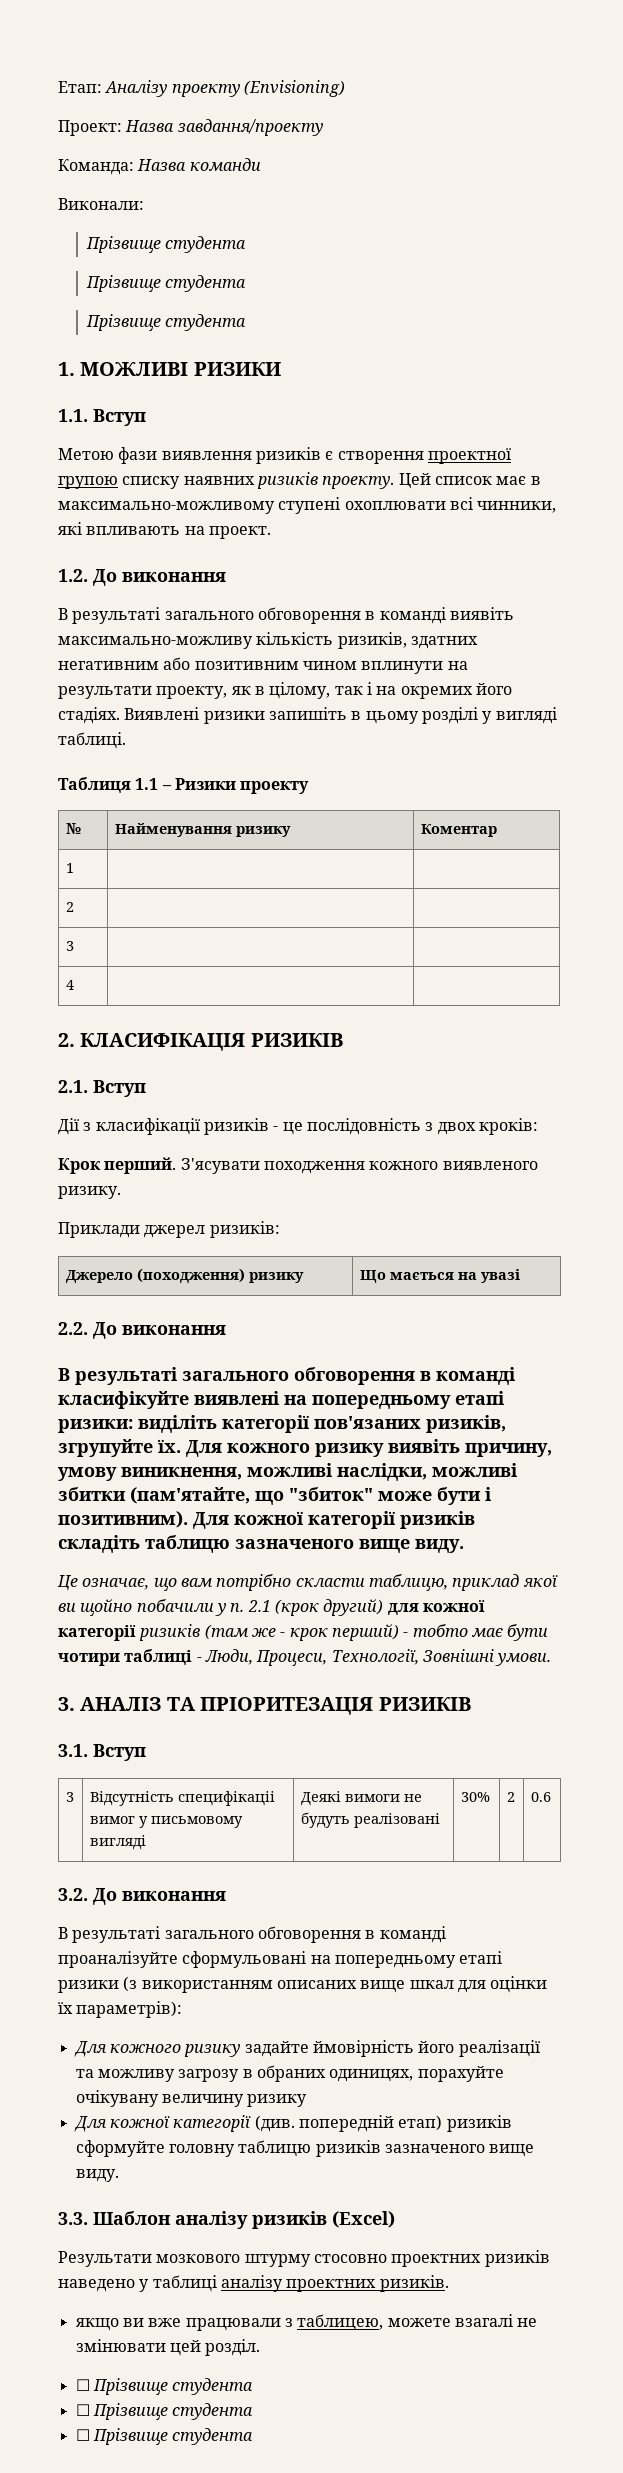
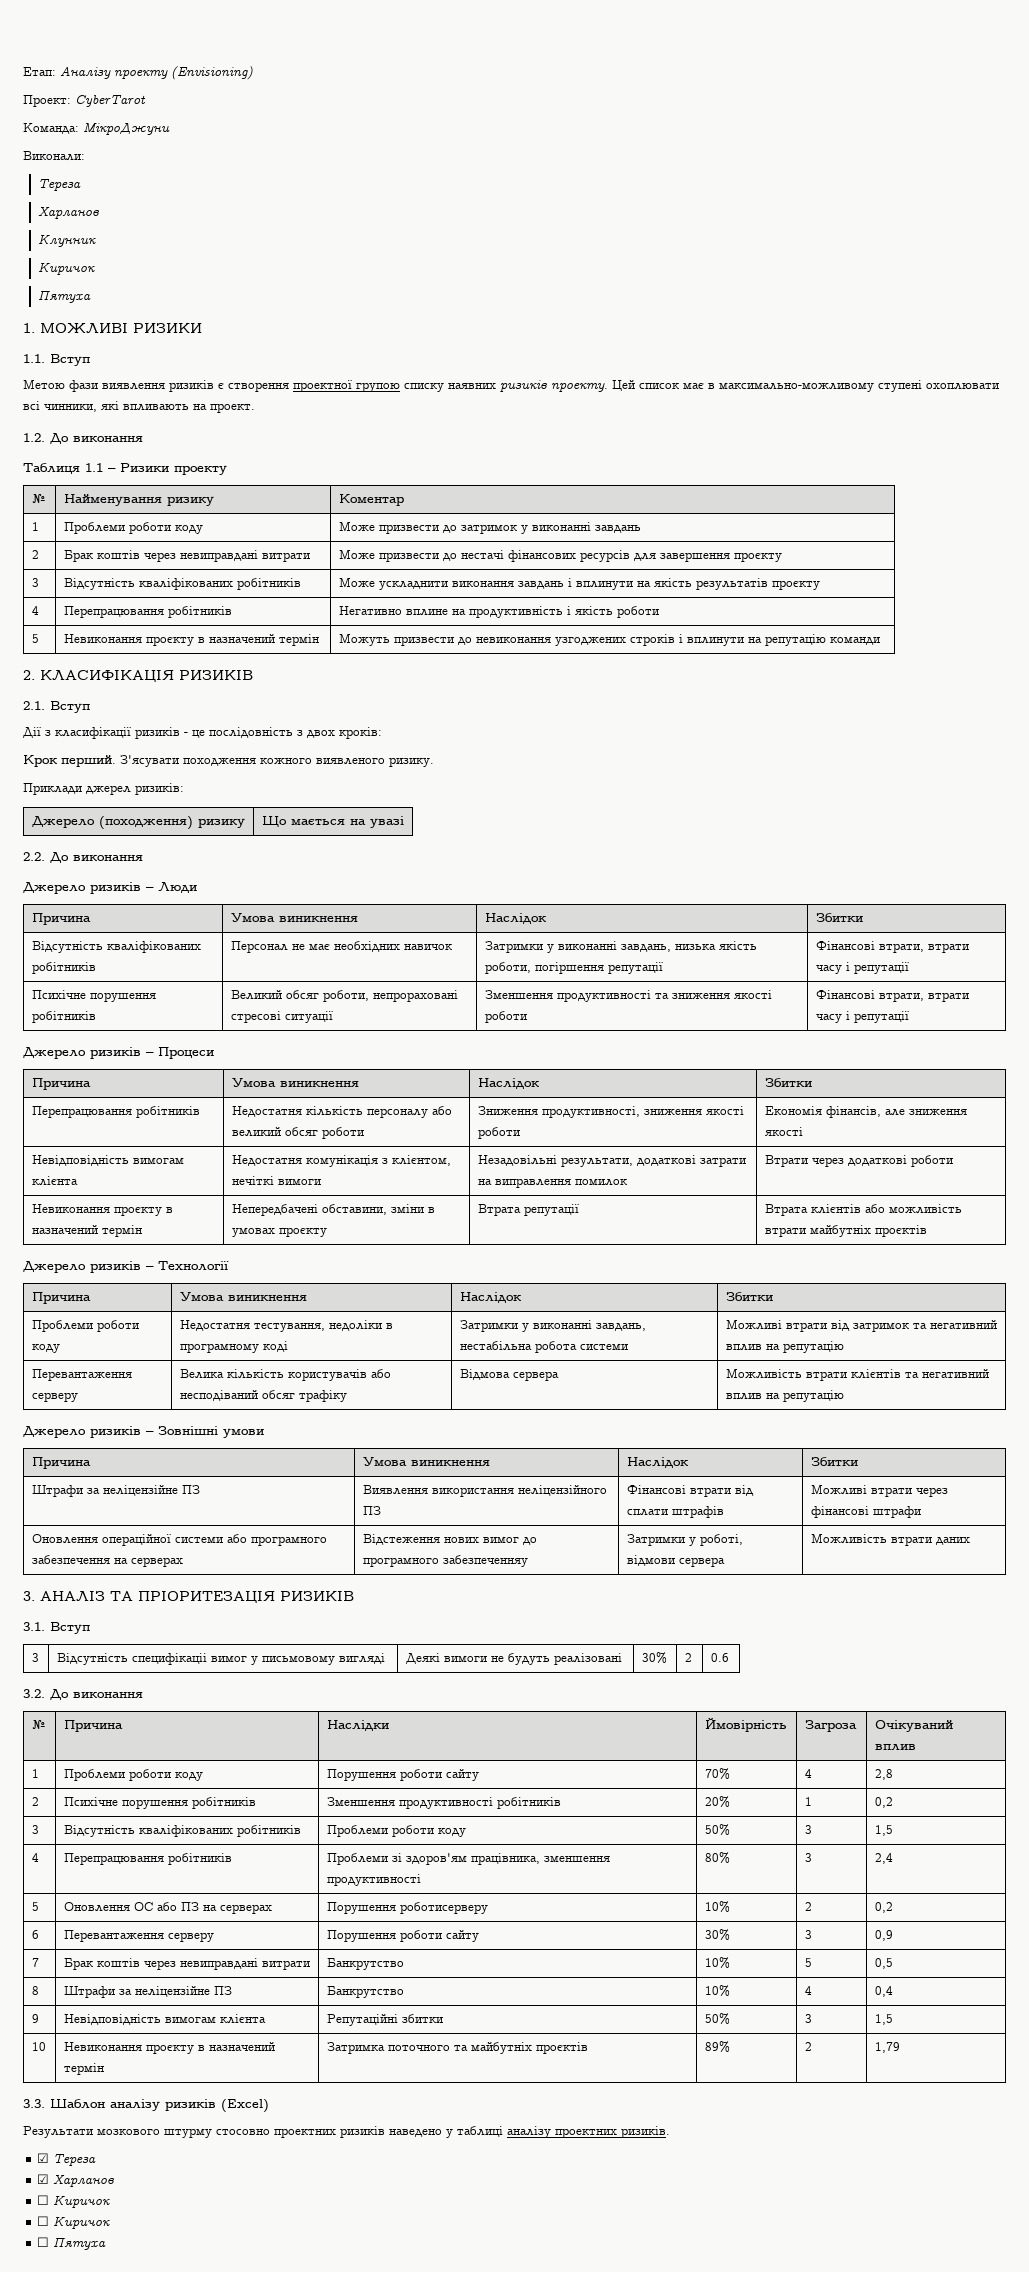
- Проект: Назва завдання/проекту
+ Проект: CyberTarot
- Команда: Назва команди
+ Команда: МікроДжуни
  Виконали:
- Прізвище студента
- Прізвище студента
- Прізвище студента
+ Тереза
+ Харланов
+ Клунник
+ Киричок
+ Пятуха
- В результаті загального обговорення в команді виявіть максимально-можливу кількість ризиків, здатних негативним або позитивним чином вплинути на результати проекту, як в цілому, так і на окремих його стадіях. Виявлені ризики запишіть в цьому розділі у вигляді таблиці.
- 1 | |
- 2 | |
- 3 | |
- 4 | |
+ 1 | Проблеми роботи коду | Може призвести до затримок у виконанні завдань
+ 2 | Брак коштів через невиправдані витрати | Може призвести до нестачі фінансових ресурсів для завершення проєкту
+ 3 | Відсутність кваліфікованих робітників | Може ускладнити виконання завдань і вплинути на якість результатів проєкту
+ 4 | Перепрацювання робітників | Негативно вплине на продуктивність і якість роботи
+ 5 | Невиконання проєкту в назначений термін | Можуть призвести до невиконання узгоджених строків і вплинути на репутацію команди
- В результаті загального обговорення в команді класифікуйте виявлені на попередньому етапі ризики: виділіть категорії пов'язаних ризиків, згрупуйте їх. Для кожного ризику виявіть причину, умову виникнення, можливі наслідки, можливі збитки (пам'ятайте, що "збиток" може бути і позитивним). Для кожної категорії ризиків складіть таблицю зазначеного вище виду.
- Це означає, що вам потрібно скласти таблицю, приклад якої ви щойно побачили у п. 2.1 (крок другий) для кожної категорії ризиків (там же - крок перший) - тобто має бути чотири таблиці - Люди, Процеси, Технології, Зовнішні умови.
+ Джерело ризиків – Люди
+ Причина | Умова виникнення | Наслідок | Збитки
+ Відсутність кваліфікованих робітників | Персонал не має необхідних навичок | Затримки у виконанні завдань, низька якість роботи, погіршення репутації | Фінансові втрати, втрати часу і репутації
+ Психічне порушення робітників | Великий обсяг роботи, непрораховані стресові ситуації | Зменшення продуктивності та зниження якості роботи | Фінансові втрати, втрати часу і репутації
+ Джерело ризиків – Процеси
+ Причина | Умова виникнення | Наслідок | Збитки
+ Перепрацювання робітників | Недостатня кількість персоналу або великий обсяг роботи | Зниження продуктивності, зниження якості роботи | Економія фінансів, але зниження якості
+ Невідповідність вимогам клієнта | Недостатня комунікація з клієнтом, нечіткі вимоги | Незадовільні результати, додаткові затрати на виправлення помилок | Втрати через додаткові роботи
+ Невиконання проєкту в назначений термін | Непередбачені обставини, зміни в умовах проєкту | Втрата репутації | Втрата клієнтів або можливість втрати майбутніх проєктів
+ Джерело ризиків – Технології
+ Причина | Умова виникнення | Наслідок | Збитки
+ Проблеми роботи коду | Недостатня тестування, недоліки в програмному коді | Затримки у виконанні завдань, нестабільна робота системи | Можливі втрати від затримок та негативний вплив на репутацію
+ Перевантаження серверу | Велика кількість користувачів або несподіваний обсяг трафіку | Відмова сервера | Можливість втрати клієнтів та негативний вплив на репутацію
+ Джерело ризиків – Зовнішні умови
+ Причина | Умова виникнення | Наслідок | Збитки
+ Штрафи за неліцензійне ПЗ | Виявлення використання неліцензійного ПЗ | Фінансові втрати від сплати штрафів | Можливі втрати через фінансові штрафи
+ Оновлення операційної системи або програмного забезпечення на серверах | Відстеження нових вимог до програмного забезпеченняу | Затримки у роботі, відмови сервера | Можливість втрати даних
- В результаті загального обговорення в команді проаналізуйте сформульовані на попередньому етапі ризики (з використанням описаних вище шкал для оцінки їх параметрів):
- Для кожного ризику задайте ймовірність його реалізації та можливу загрозу в обраних одиницях, порахуйте очікувану величину ризику
- Для кожної категорії (див. попередній етап) ризиків сформуйте головну таблицю ризиків зазначеного вище виду.
+ № | Причина | Наслідки | Ймовірність | Загроза | Очікуваний вплив
+ 1 | Проблеми роботи коду | Порушення роботи сайту | 70% | 4 | 2,8
+ 2 | Психічне порушення робітників | Зменшення продуктивності робітників | 20% | 1 | 0,2
+ 3 | Відсутність кваліфікованих робітників | Проблеми роботи коду | 50% | 3 | 1,5
+ 4 | Перепрацювання робітників | Проблеми зі здоров'ям працівника, зменшення продуктивності | 80% | 3 | 2,4
+ 5 | Оновлення ОС або ПЗ на серверах | Порушення роботисерверу | 10% | 2 | 0,2
+ 6 | Перевантаження серверу | Порушення роботи сайту | 30% | 3 | 0,9
+ 7 | Брак коштів через невиправдані витрати | Банкрутство | 10% | 5 | 0,5
+ 8 | Штрафи за неліцензійне ПЗ | Банкрутство | 10% | 4 | 0,4
+ 9 | Невідповідність вимогам клієнта | Репутаційні збитки | 50% | 3 | 1,5
+ 10 | Невиконання проєкту в назначений термін | Затримка поточного та майбутніх проєктів | 89% | 2 | 1,79
- якщо ви вже працювали з таблицею, можете взагалі не змінювати цей розділ.
- ☐ Прізвище студента
- ☐ Прізвище студента
- ☐ Прізвище студента
+ ☑ Тереза
+ ☑ Харланов
+ ☐ Киричок
+ ☐ Киричок
+ ☐ Пятуха

